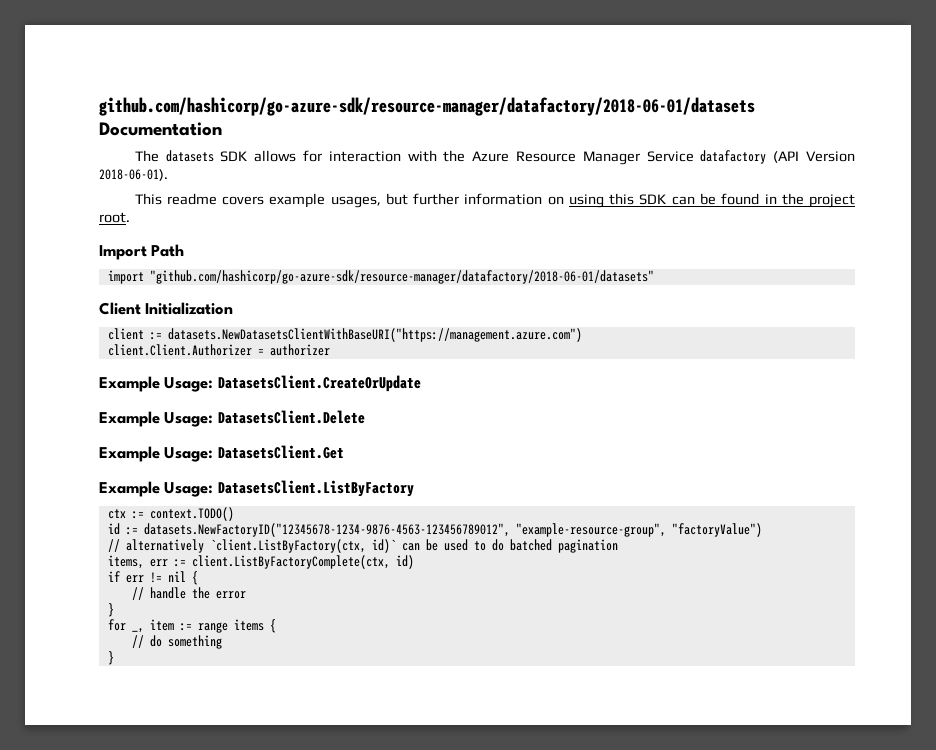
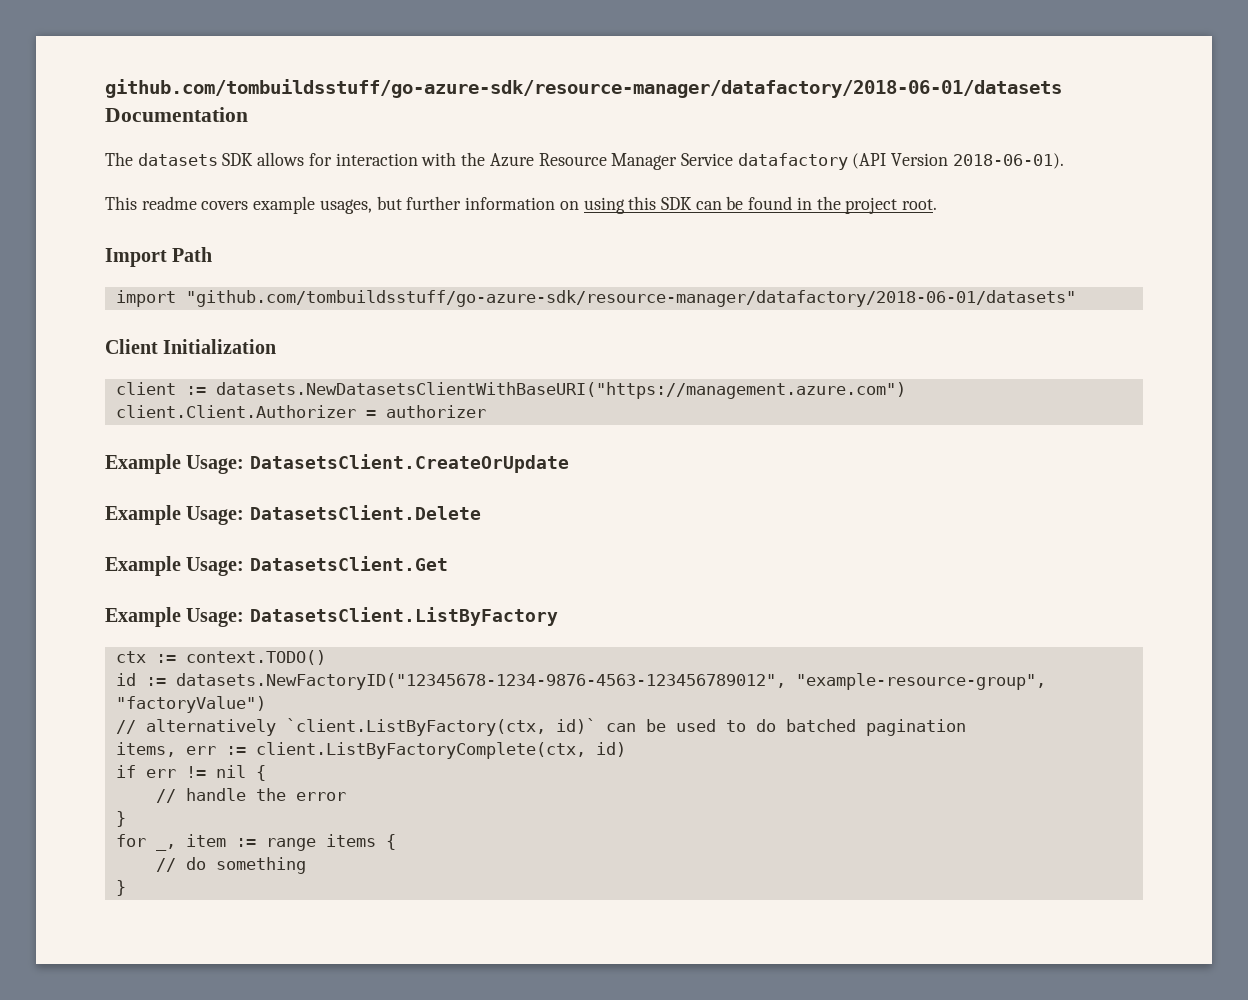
- github.com/hashicorp/go-azure-sdk/resource-manager/datafactory/2018-06-01/datasets Documentation
+ github.com/tombuildsstuff/go-azure-sdk/resource-manager/datafactory/2018-06-01/datasets Documentation
- import "github.com/hashicorp/go-azure-sdk/resource-manager/datafactory/2018-06-01/datasets"
+ import "github.com/tombuildsstuff/go-azure-sdk/resource-manager/datafactory/2018-06-01/datasets"

